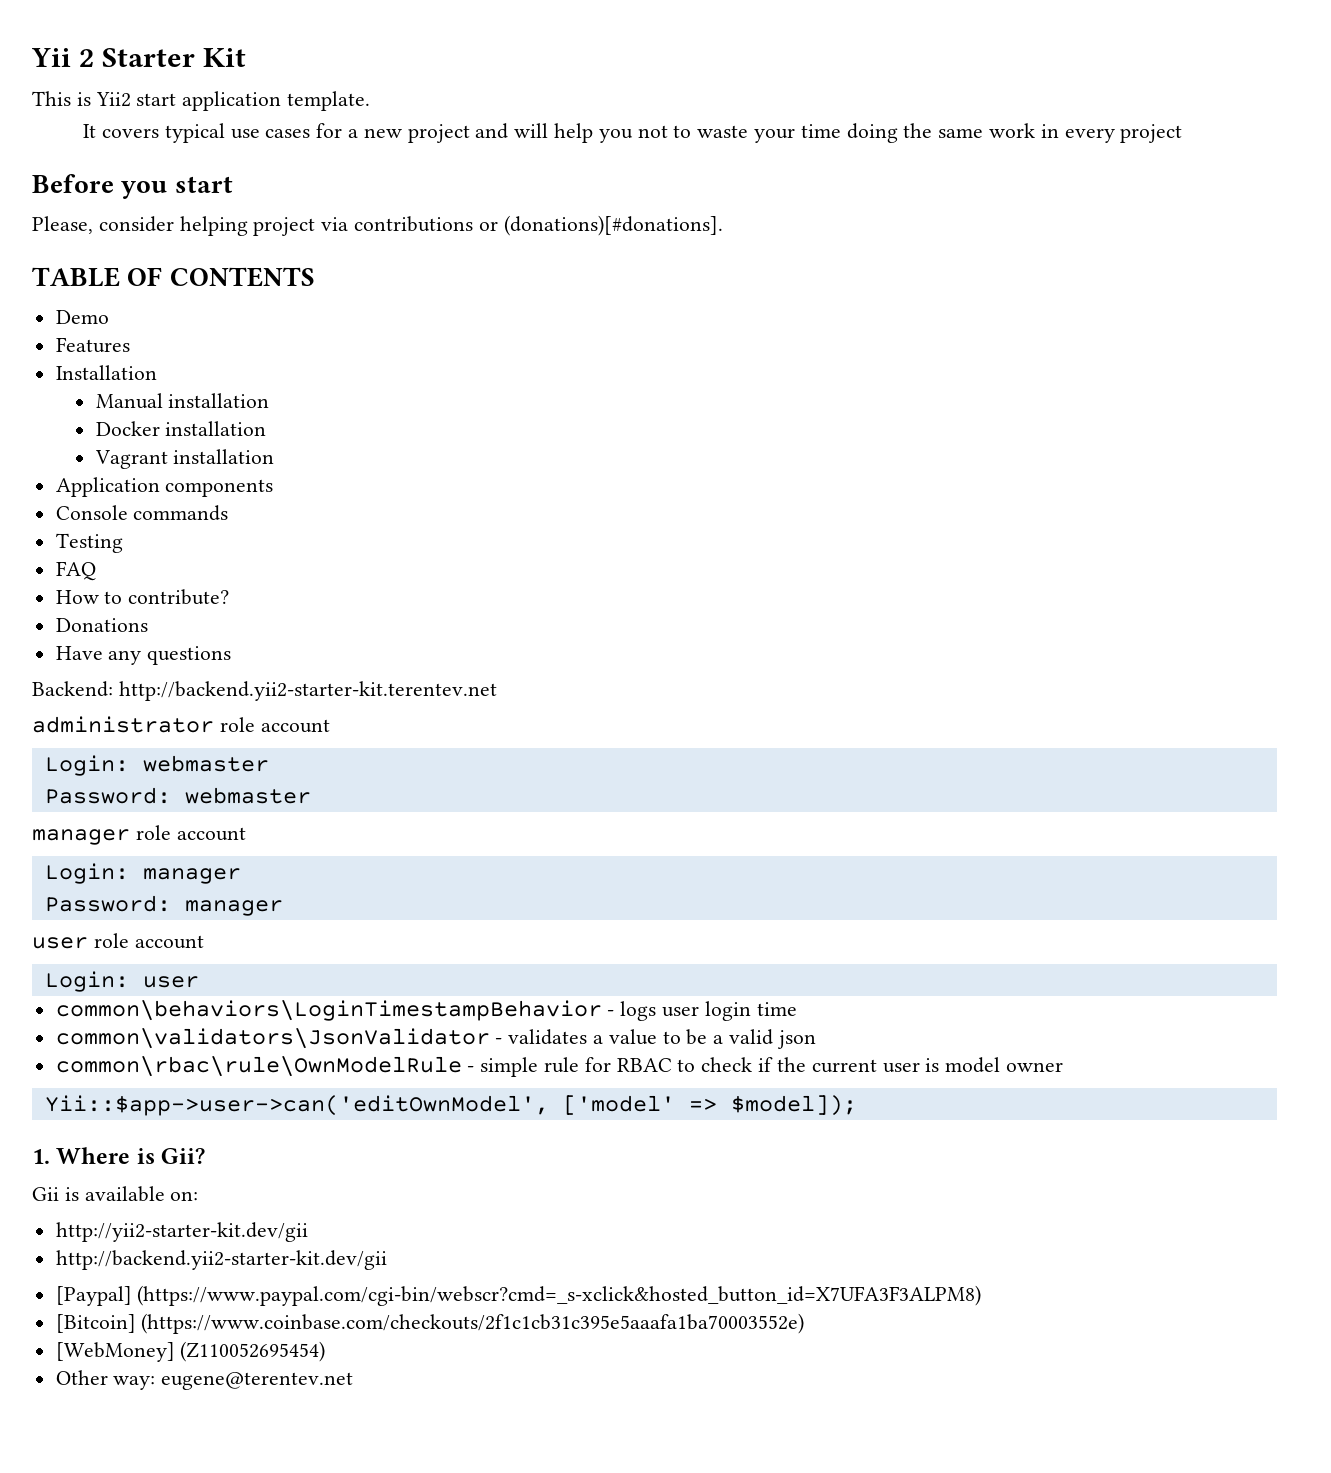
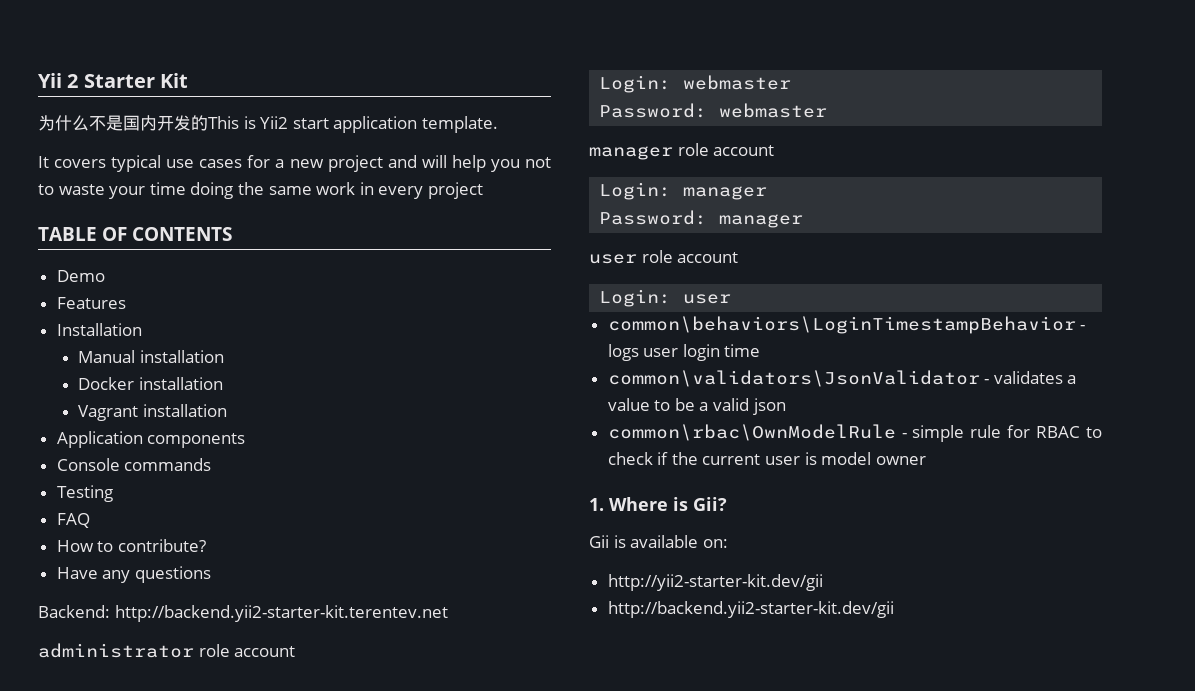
- This is Yii2 start application template.
+ 为什么不是国内开发的This is Yii2 start application template.
- Before you start
- Please, consider helping project via contributions or (donations)[#donations].
- Donations
- common\rbac\rule\OwnModelRule - simple rule for RBAC to check if the current user is model owner
+ common\rbac\OwnModelRule - simple rule for RBAC to check if the current user is model owner
- Yii::$app->user->can('editOwnModel', ['model' => $model]);
- [Paypal] (https://www.paypal.com/cgi-bin/webscr?cmd=_s-xclick&hosted_button_id=X7UFA3F3ALPM8)
- [Bitcoin] (https://www.coinbase.com/checkouts/2f1c1cb31c395e5aaafa1ba70003552e)
- [WebMoney] (Z110052695454)
- Other way: eugene@terentev.net

